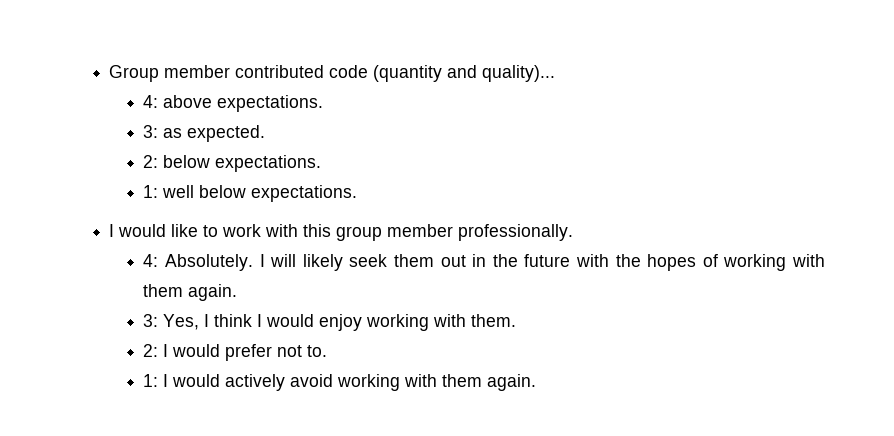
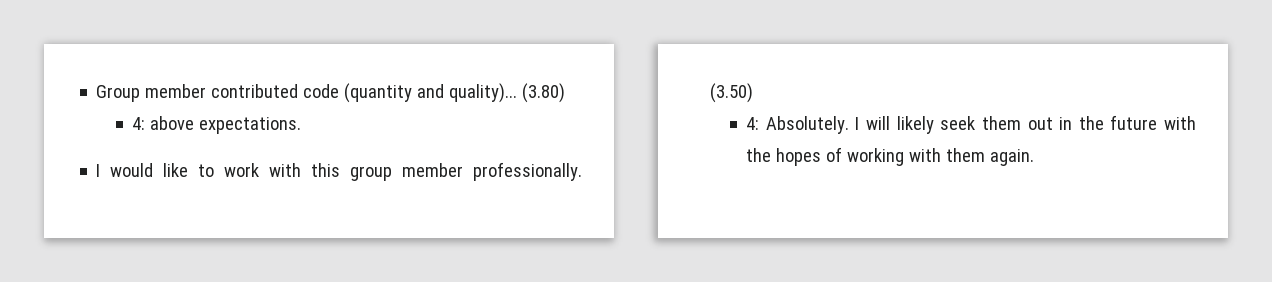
+ (3.80)
- 3: as expected.
- 2: below expectations.
- 1: well below expectations.
+ (3.50)
- 3: Yes, I think I would enjoy working with them.
- 2: I would prefer not to.
- 1: I would actively avoid working with them again.

